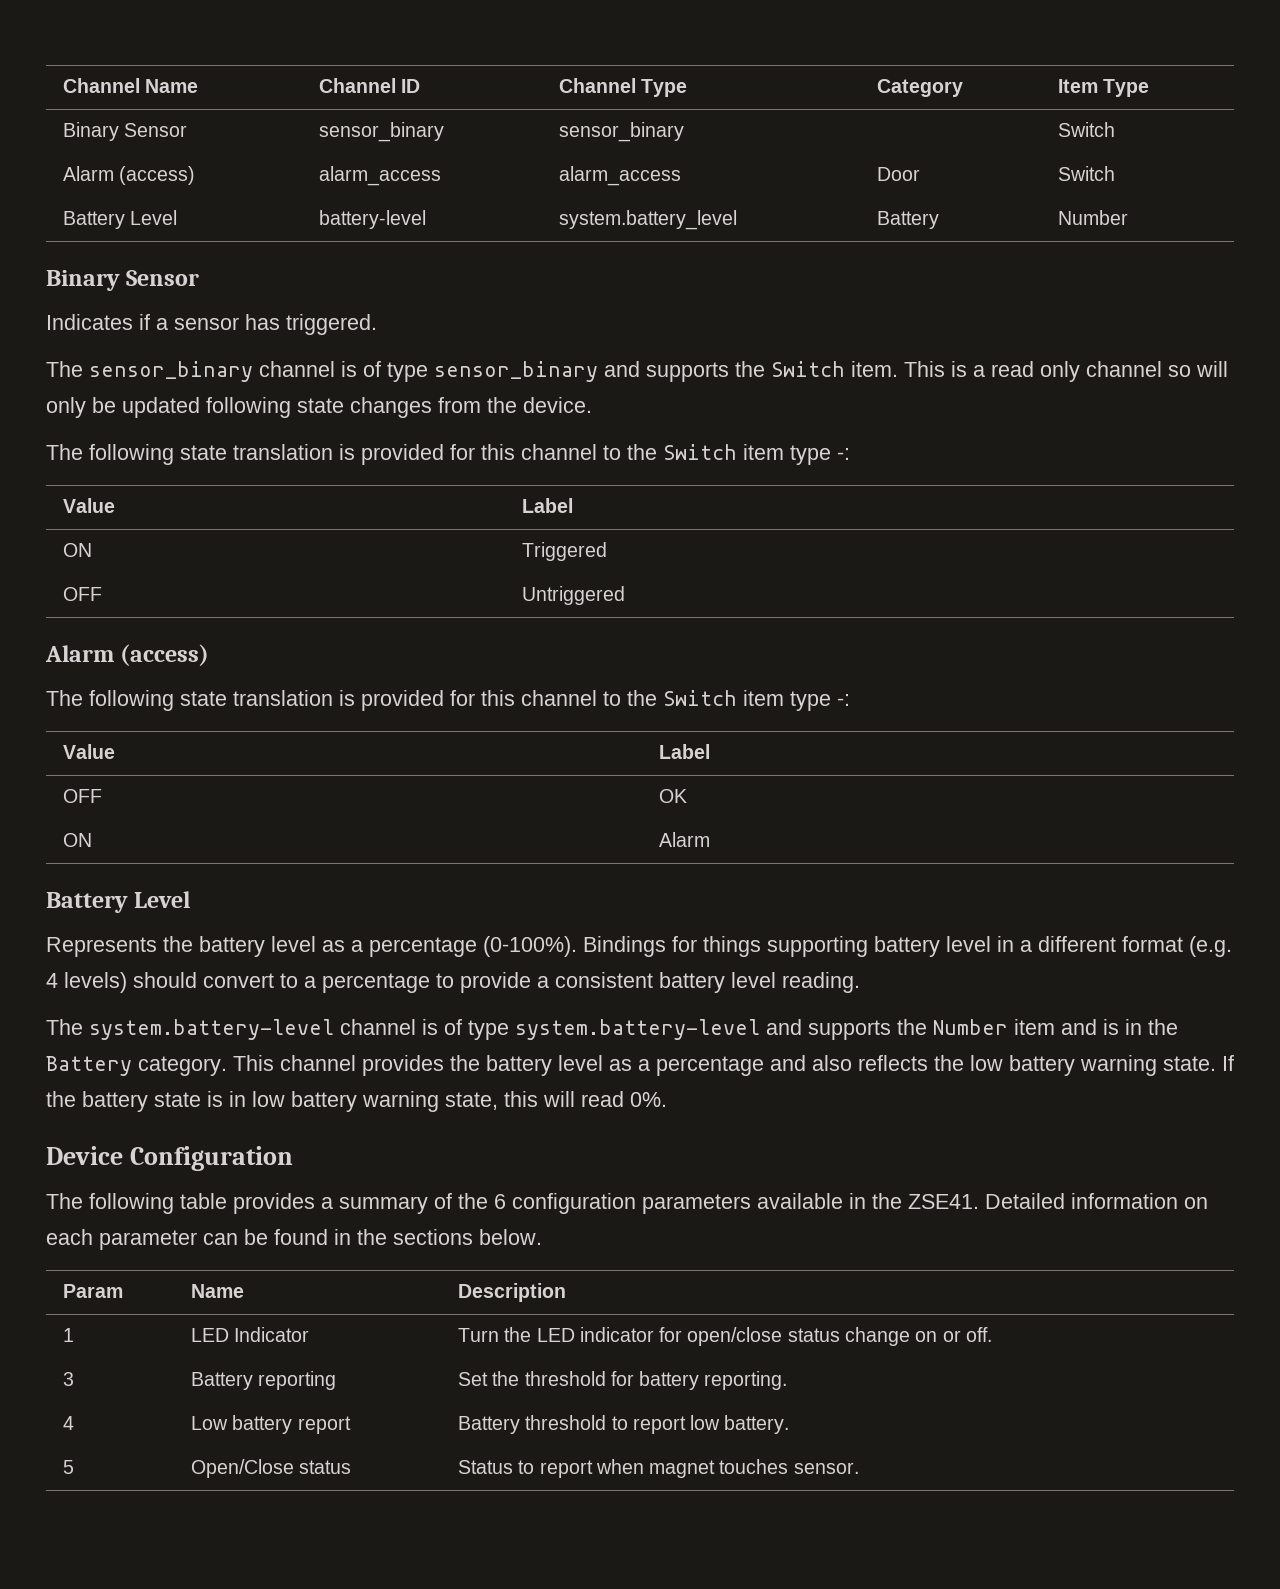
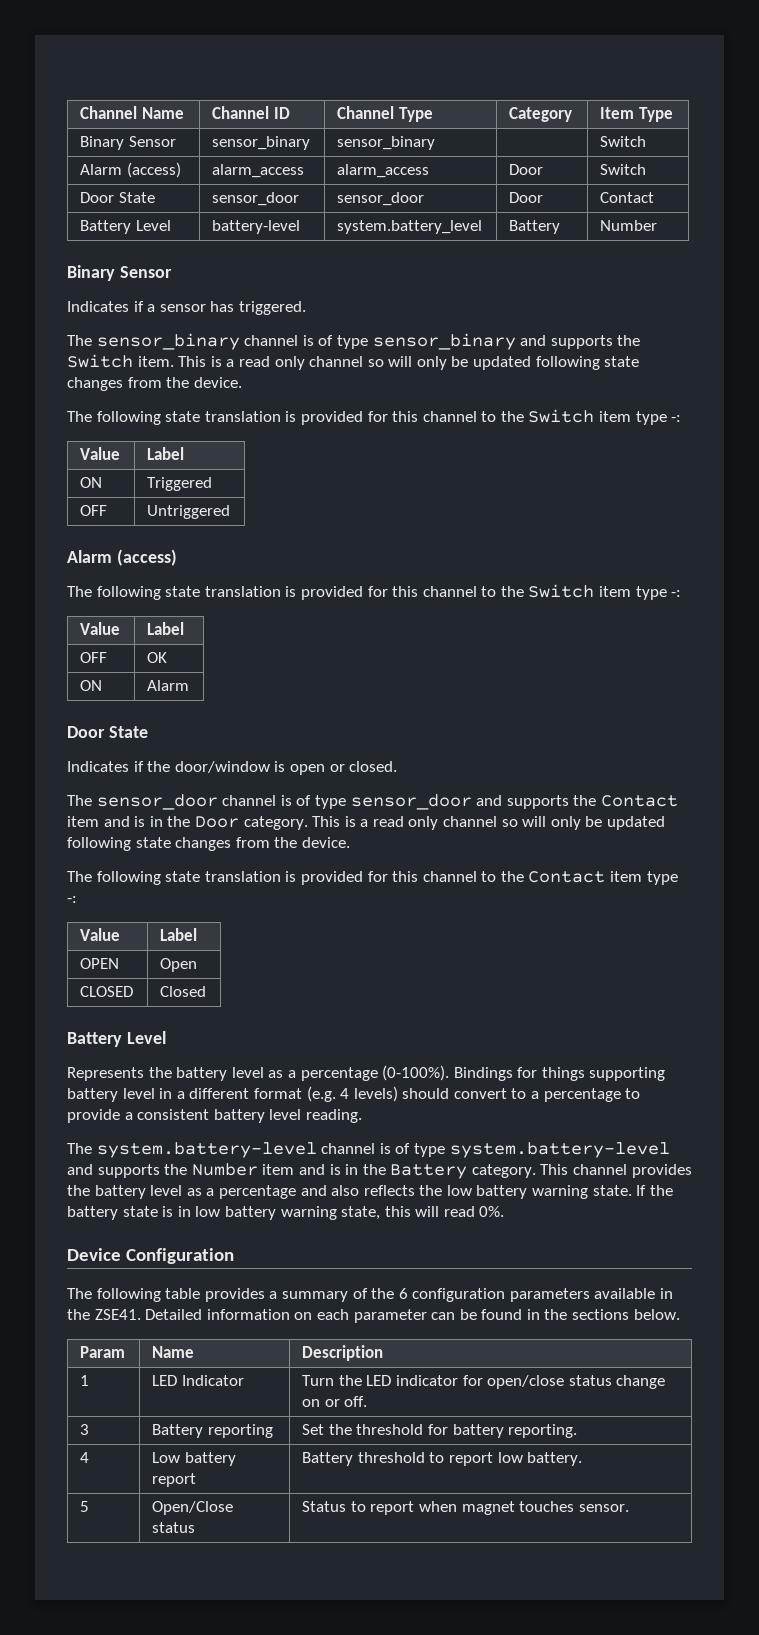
+ Door State | sensor_door | sensor_door | Door | Contact
  ON | Alarm
+ Door State
+ Indicates if the door/window is open or closed.
+ The sensor_door channel is of type sensor_door and supports the Contact item and is in the Door category. This is a read only channel so will only be updated following state changes from the device.
+ The following state translation is provided for this channel to the Contact item type -:
+ Value | Label
+ OPEN | Open
+ CLOSED | Closed

